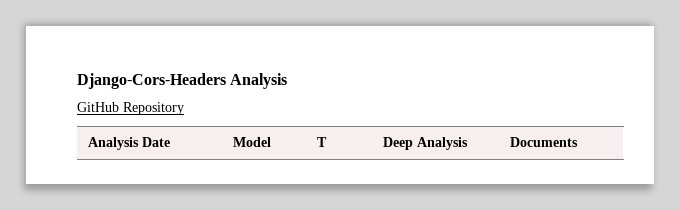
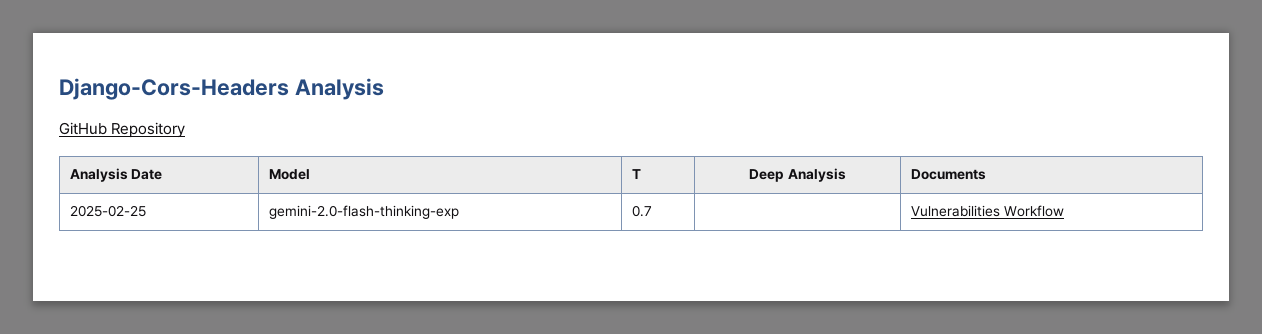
+ 2025-02-25 | gemini-2.0-flash-thinking-exp | 0.7 | | Vulnerabilities Workflow

